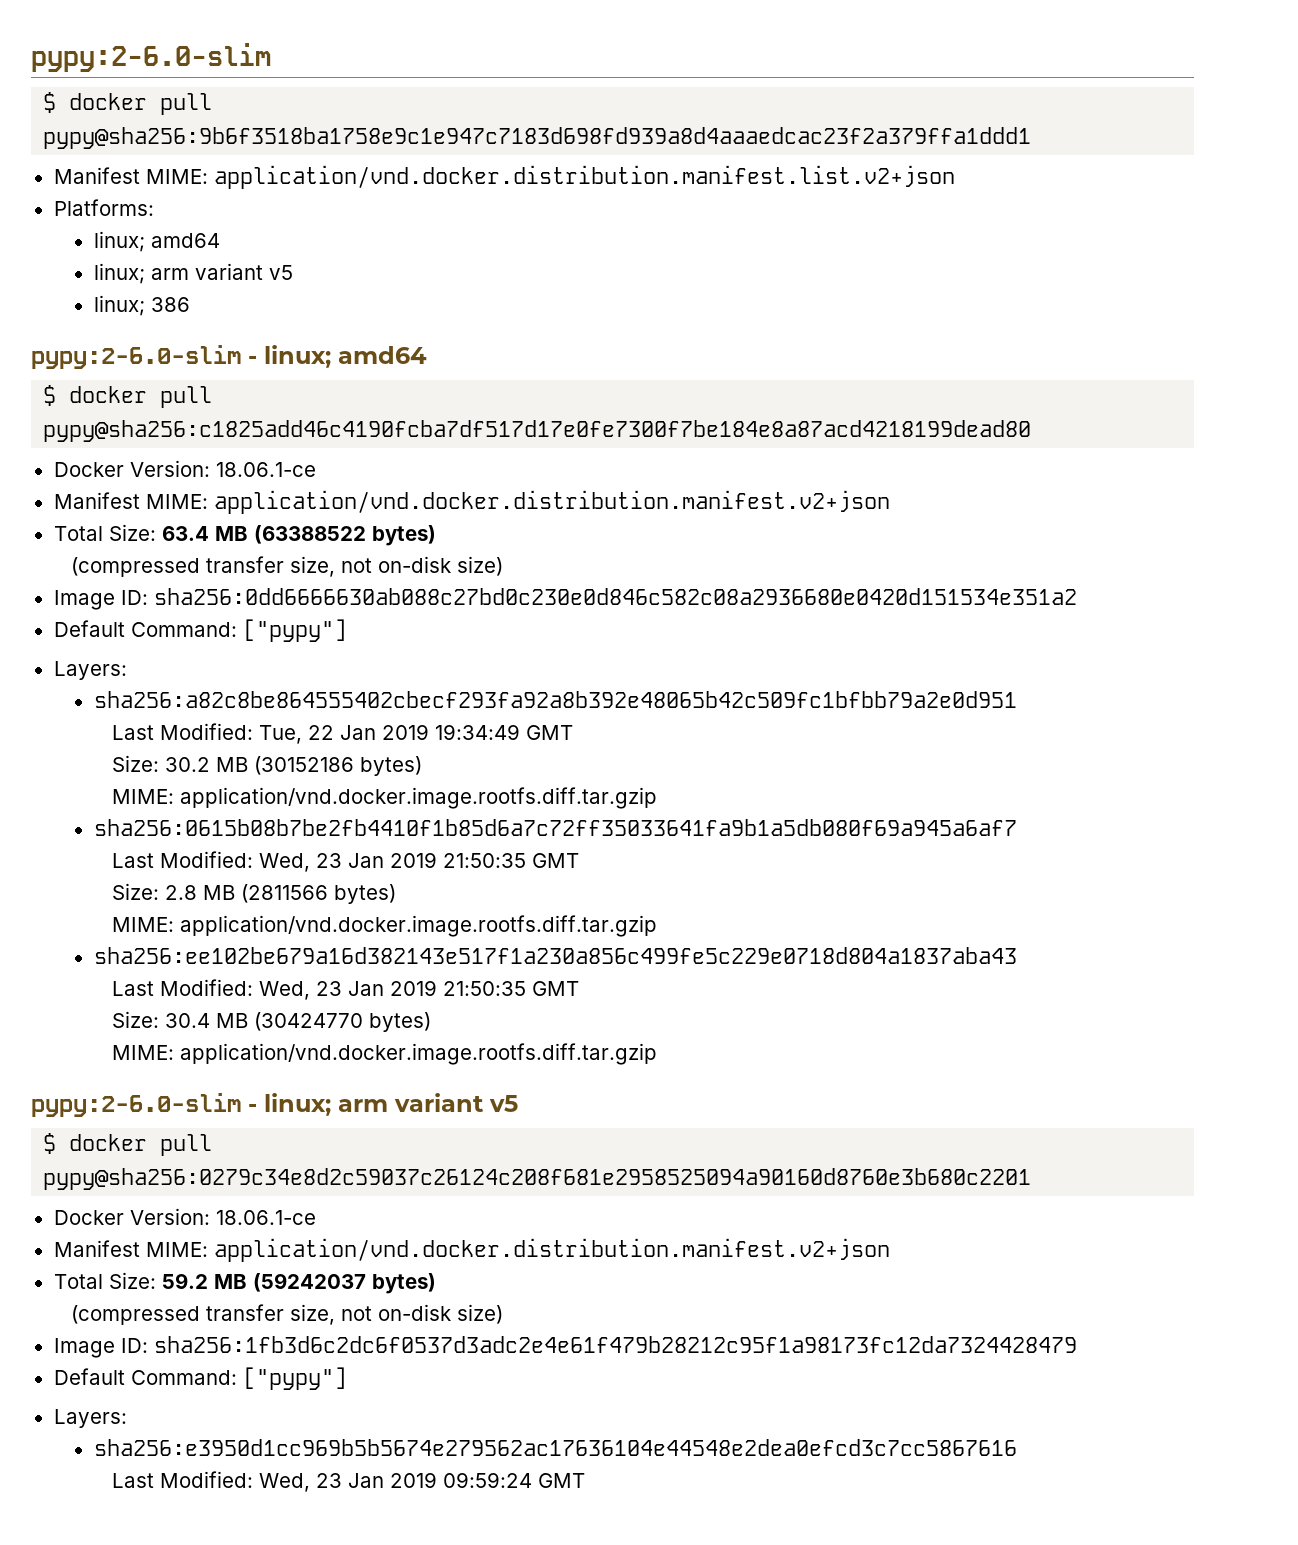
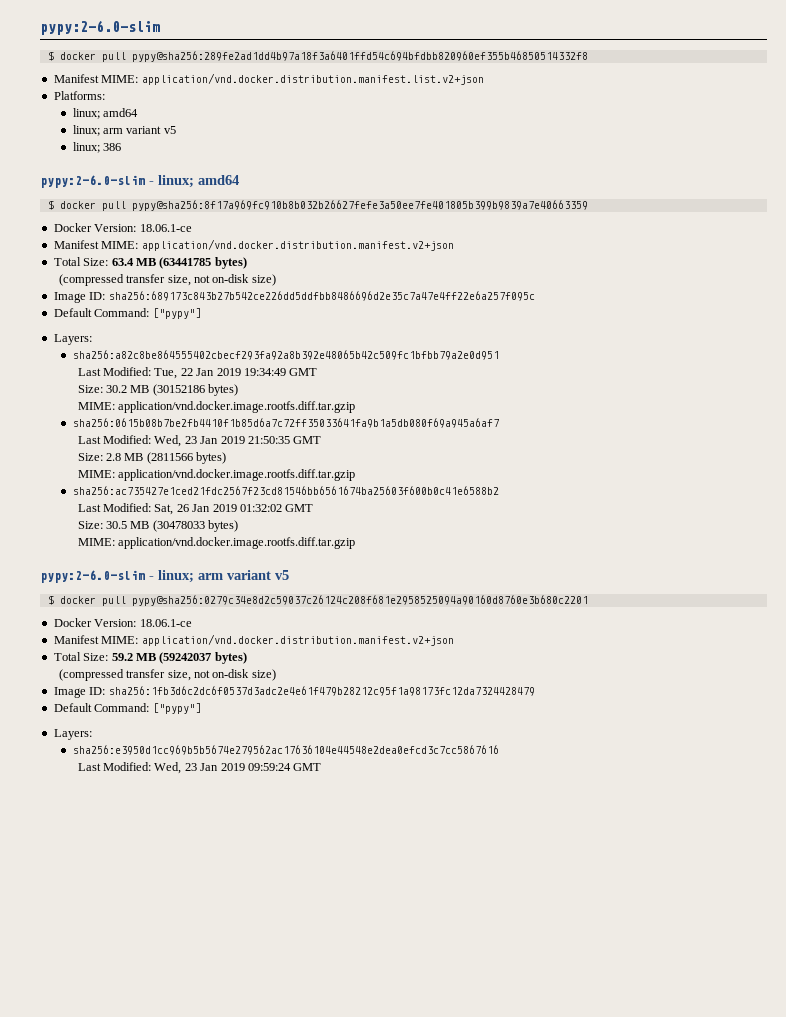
- $ docker pull pypy@sha256:9b6f3518ba1758e9c1e947c7183d698fd939a8d4aaaedcac23f2a379ffa1ddd1
+ $ docker pull pypy@sha256:289fe2ad1dd4b97a18f3a6401ffd54c694bfdbb820960ef355b46850514332f8
- $ docker pull pypy@sha256:c1825add46c4190fcba7df517d17e0fe7300f7be184e8a87acd4218199dead80
+ $ docker pull pypy@sha256:8f17a969fc910b8b032b26627fefe3a50ee7fe401805b399b9839a7e40663359
- Total Size: 63.4 MB (63388522 bytes)
+ Total Size: 63.4 MB (63441785 bytes)
  (compressed transfer size, not on-disk size)
- Image ID: sha256:0dd6666630ab088c27bd0c230e0d846c582c08a2936680e0420d151534e351a2
+ Image ID: sha256:689173c843b27b542ce226dd5ddfbb8486696d2e35c7a47e4ff22e6a257f095c
- sha256:ee102be679a16d382143e517f1a230a856c499fe5c229e0718d804a1837aba43
- Last Modified: Wed, 23 Jan 2019 21:50:35 GMT
- Size: 30.4 MB (30424770 bytes)
+ sha256:ac735427e1ced21fdc2567f23cd81546bb6561674ba25603f600b0c41e6588b2
+ Last Modified: Sat, 26 Jan 2019 01:32:02 GMT
+ Size: 30.5 MB (30478033 bytes)

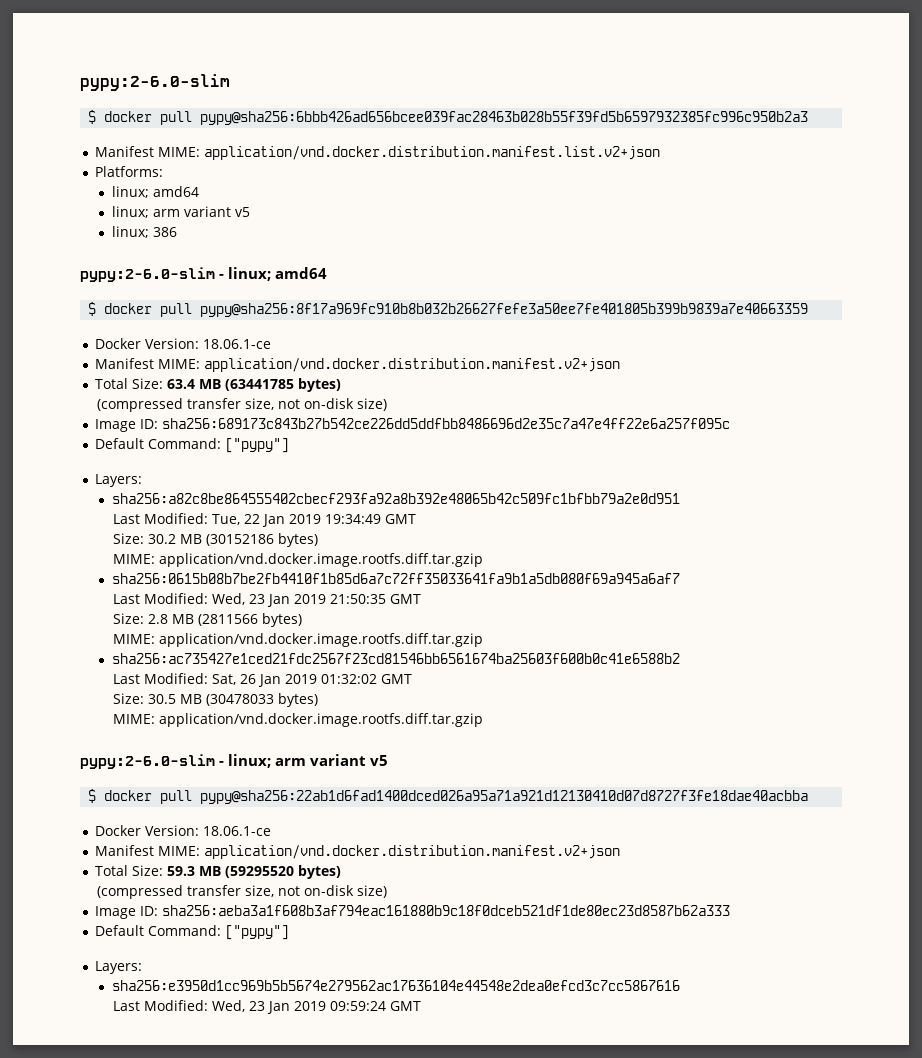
- $ docker pull pypy@sha256:289fe2ad1dd4b97a18f3a6401ffd54c694bfdbb820960ef355b46850514332f8
+ $ docker pull pypy@sha256:6bbb426ad656bcee039fac28463b028b55f39fd5b6597932385fc996c950b2a3
- $ docker pull pypy@sha256:0279c34e8d2c59037c26124c208f681e2958525094a90160d8760e3b680c2201
+ $ docker pull pypy@sha256:22ab1d6fad1400dced026a95a71a921d12130410d07d8727f3fe18dae40acbba
  Docker Version: 18.06.1-ce
  Manifest MIME: application/vnd.docker.distribution.manifest.v2+json
- Total Size: 59.2 MB (59242037 bytes)
+ Total Size: 59.3 MB (59295520 bytes)
  (compressed transfer size, not on-disk size)
- Image ID: sha256:1fb3d6c2dc6f0537d3adc2e4e61f479b28212c95f1a98173fc12da7324428479
+ Image ID: sha256:aeba3a1f608b3af794eac161880b9c18f0dceb521df1de80ec23d8587b62a333

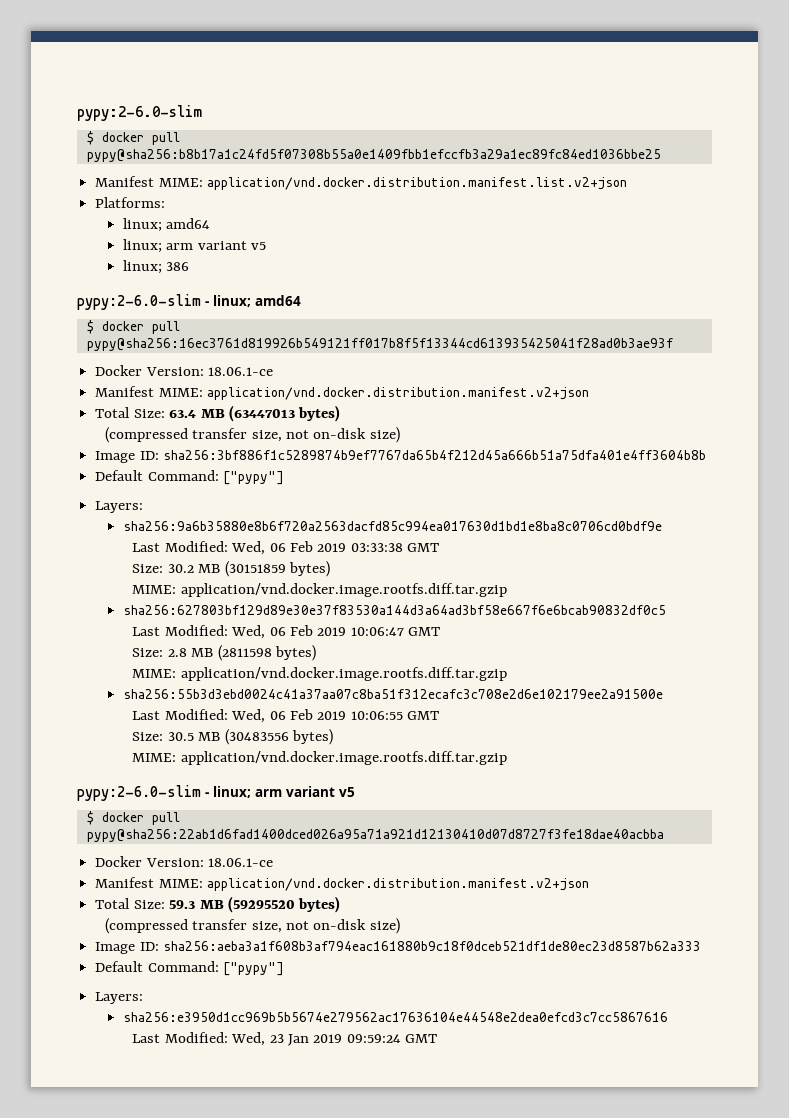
- $ docker pull pypy@sha256:6bbb426ad656bcee039fac28463b028b55f39fd5b6597932385fc996c950b2a3
+ $ docker pull pypy@sha256:b8b17a1c24fd5f07308b55a0e1409fbb1efccfb3a29a1ec89fc84ed1036bbe25
- $ docker pull pypy@sha256:8f17a969fc910b8b032b26627fefe3a50ee7fe401805b399b9839a7e40663359
+ $ docker pull pypy@sha256:16ec3761d819926b549121ff017b8f5f13344cd613935425041f28ad0b3ae93f
- Total Size: 63.4 MB (63441785 bytes)
+ Total Size: 63.4 MB (63447013 bytes)
  (compressed transfer size, not on-disk size)
- Image ID: sha256:689173c843b27b542ce226dd5ddfbb8486696d2e35c7a47e4ff22e6a257f095c
+ Image ID: sha256:3bf886f1c5289874b9ef7767da65b4f212d45a666b51a75dfa401e4ff3604b8b
  Default Command: ["pypy"]
  Layers:
- sha256:a82c8be864555402cbecf293fa92a8b392e48065b42c509fc1bfbb79a2e0d951
- Last Modified: Tue, 22 Jan 2019 19:34:49 GMT
+ sha256:9a6b35880e8b6f720a2563dacfd85c994ea017630d1bd1e8ba8c0706cd0bdf9e
+ Last Modified: Wed, 06 Feb 2019 03:33:38 GMT
- Size: 30.2 MB (30152186 bytes)
+ Size: 30.2 MB (30151859 bytes)
  MIME: application/vnd.docker.image.rootfs.diff.tar.gzip
- sha256:0615b08b7be2fb4410f1b85d6a7c72ff35033641fa9b1a5db080f69a945a6af7
- Last Modified: Wed, 23 Jan 2019 21:50:35 GMT
+ sha256:627803bf129d89e30e37f83530a144d3a64ad3bf58e667f6e6bcab90832df0c5
+ Last Modified: Wed, 06 Feb 2019 10:06:47 GMT
- Size: 2.8 MB (2811566 bytes)
+ Size: 2.8 MB (2811598 bytes)
  MIME: application/vnd.docker.image.rootfs.diff.tar.gzip
- sha256:ac735427e1ced21fdc2567f23cd81546bb6561674ba25603f600b0c41e6588b2
- Last Modified: Sat, 26 Jan 2019 01:32:02 GMT
+ sha256:55b3d3ebd0024c41a37aa07c8ba51f312ecafc3c708e2d6e102179ee2a91500e
+ Last Modified: Wed, 06 Feb 2019 10:06:55 GMT
- Size: 30.5 MB (30478033 bytes)
+ Size: 30.5 MB (30483556 bytes)

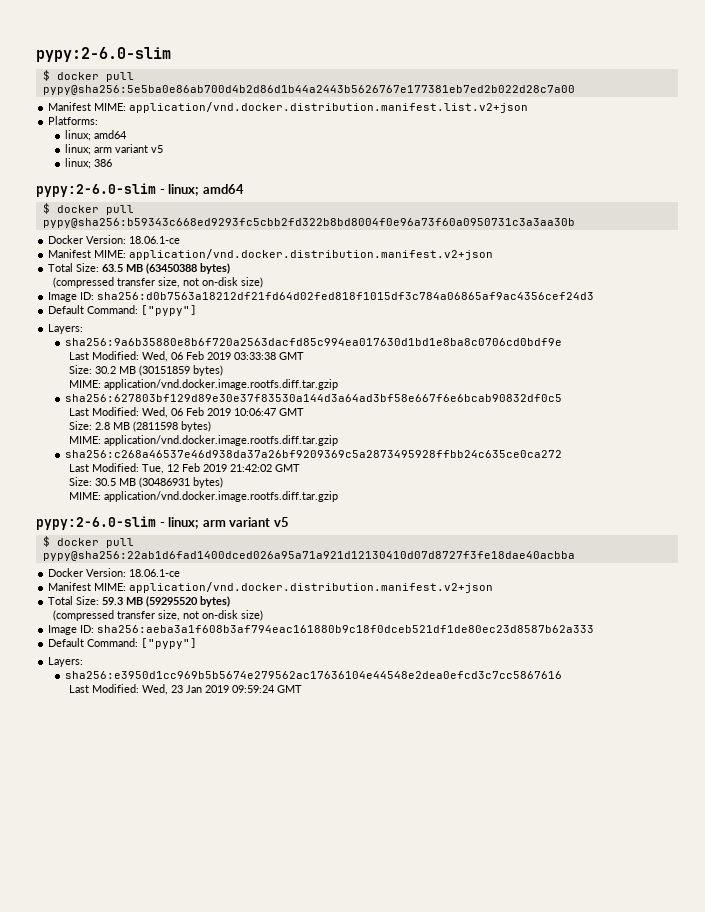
- $ docker pull pypy@sha256:b8b17a1c24fd5f07308b55a0e1409fbb1efccfb3a29a1ec89fc84ed1036bbe25
+ $ docker pull pypy@sha256:5e5ba0e86ab700d4b2d86d1b44a2443b5626767e177381eb7ed2b022d28c7a00
- $ docker pull pypy@sha256:16ec3761d819926b549121ff017b8f5f13344cd613935425041f28ad0b3ae93f
+ $ docker pull pypy@sha256:b59343c668ed9293fc5cbb2fd322b8bd8004f0e96a73f60a0950731c3a3aa30b
  Docker Version: 18.06.1-ce
  Manifest MIME: application/vnd.docker.distribution.manifest.v2+json
- Total Size: 63.4 MB (63447013 bytes)
+ Total Size: 63.5 MB (63450388 bytes)
  (compressed transfer size, not on-disk size)
- Image ID: sha256:3bf886f1c5289874b9ef7767da65b4f212d45a666b51a75dfa401e4ff3604b8b
+ Image ID: sha256:d0b7563a18212df21fd64d02fed818f1015df3c784a06865af9ac4356cef24d3
- sha256:55b3d3ebd0024c41a37aa07c8ba51f312ecafc3c708e2d6e102179ee2a91500e
- Last Modified: Wed, 06 Feb 2019 10:06:55 GMT
+ sha256:c268a46537e46d938da37a26bf9209369c5a2873495928ffbb24c635ce0ca272
+ Last Modified: Tue, 12 Feb 2019 21:42:02 GMT
- Size: 30.5 MB (30483556 bytes)
+ Size: 30.5 MB (30486931 bytes)

